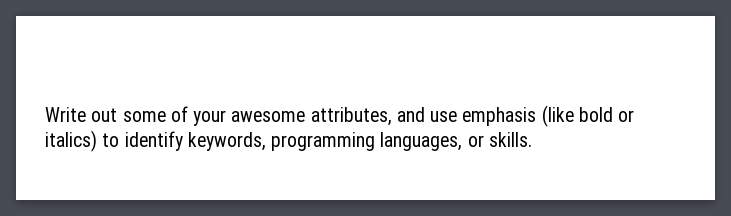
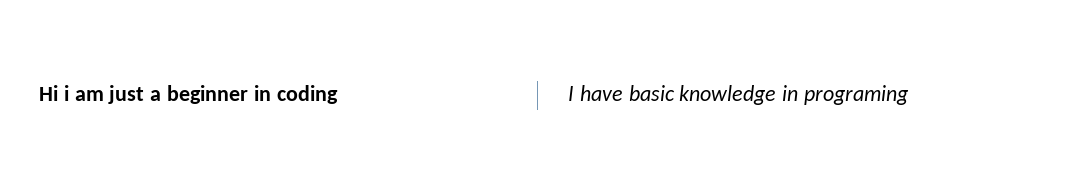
- Write out some of your awesome attributes, and use emphasis (like bold or italics) to identify keywords, programming languages, or skills.
+ Hi i am just a beginner in coding
+ I have basic knowledge in programing

